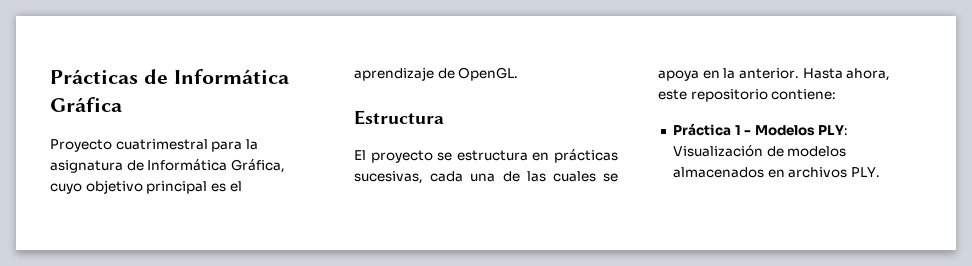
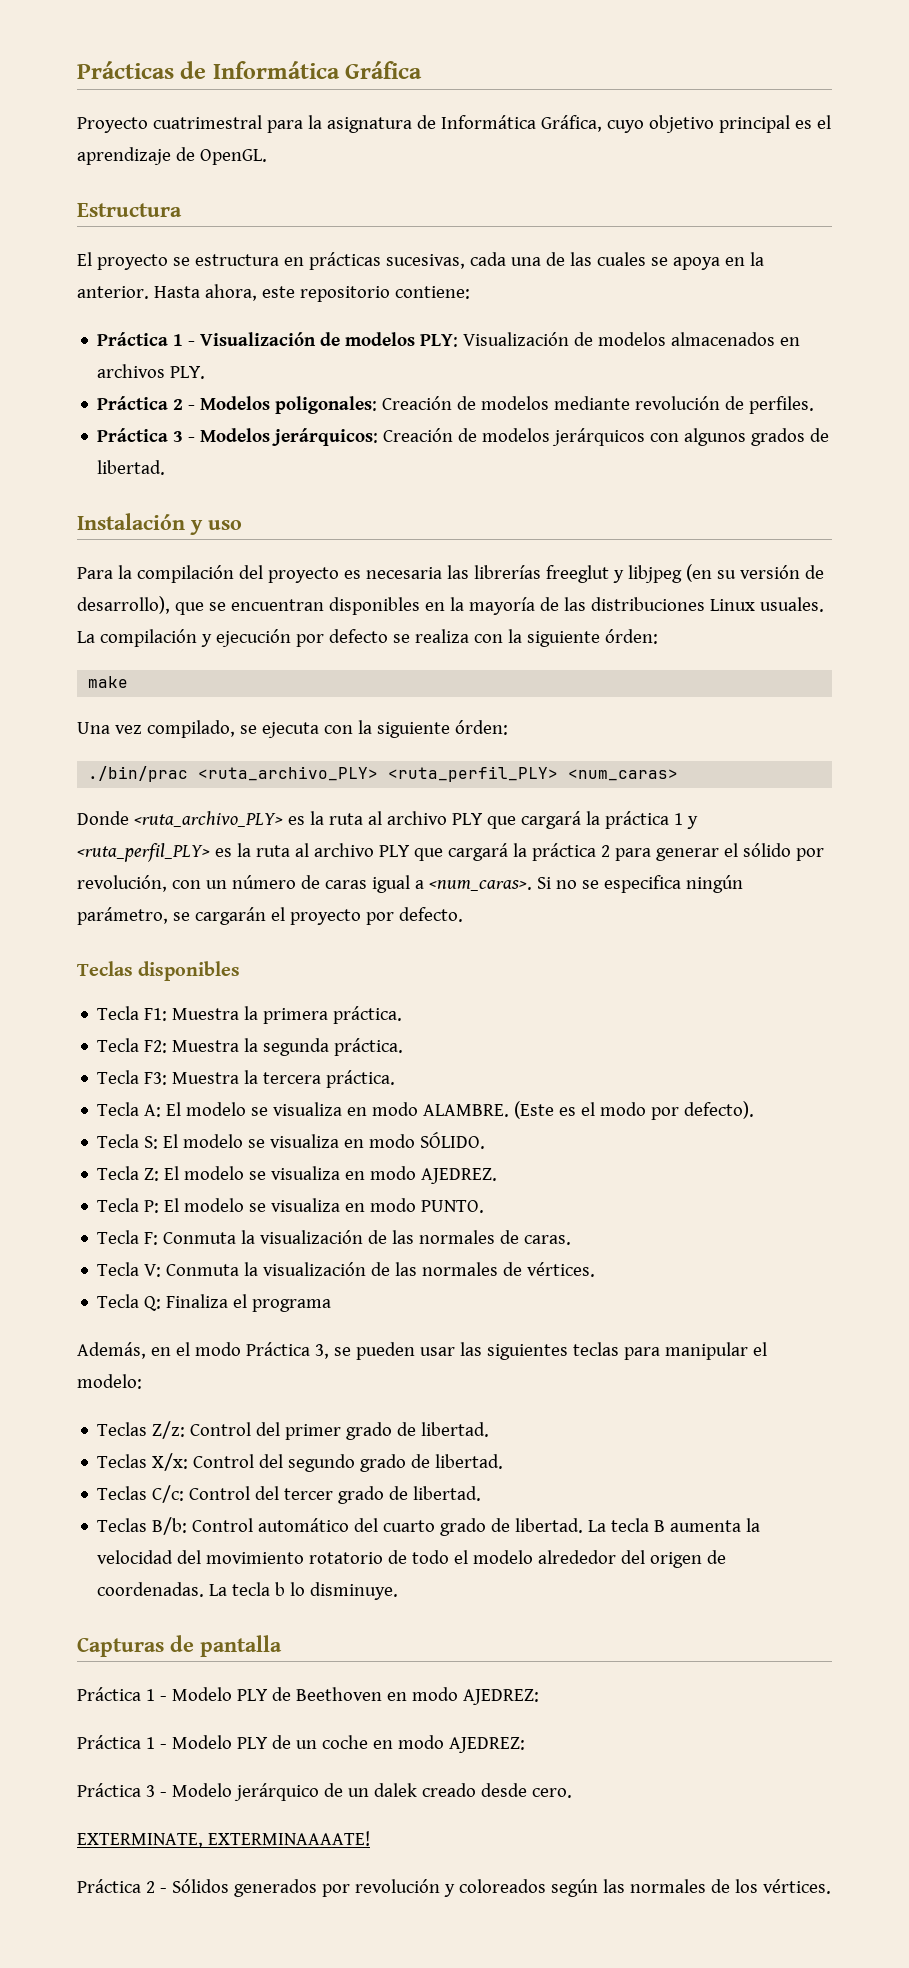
- Práctica 1 - Modelos PLY: Visualización de modelos almacenados en archivos PLY.
+ Práctica 1 - Visualización de modelos PLY: Visualización de modelos almacenados en archivos PLY.
+ Práctica 2 - Modelos poligonales: Creación de modelos mediante revolución de perfiles.
+ Práctica 3 - Modelos jerárquicos: Creación de modelos jerárquicos con algunos grados de libertad.
+ Instalación y uso
+ Para la compilación del proyecto es necesaria las librerías freeglut y libjpeg (en su versión de desarrollo), que se encuentran disponibles en la mayoría de las distribuciones Linux usuales. La compilación y ejecución por defecto se realiza con la siguiente órden:
+ make
+ Una vez compilado, se ejecuta con la siguiente órden:
+ ./bin/prac <ruta_archivo_PLY> <ruta_perfil_PLY> <num_caras>
+ Donde <ruta_archivo_PLY> es la ruta al archivo PLY que cargará la práctica 1 y <ruta_perfil_PLY> es la ruta al archivo PLY que cargará la práctica 2 para generar el sólido por revolución, con un número de caras igual a <num_caras>. Si no se especifica ningún parámetro, se cargarán el proyecto por defecto.
+ Teclas disponibles
+ Tecla F1: Muestra la primera práctica.
+ Tecla F2: Muestra la segunda práctica.
+ Tecla F3: Muestra la tercera práctica.
+ Tecla A: El modelo se visualiza en modo ALAMBRE. (Este es el modo por defecto).
+ Tecla S: El modelo se visualiza en modo SÓLIDO.
+ Tecla Z: El modelo se visualiza en modo AJEDREZ.
+ Tecla P: El modelo se visualiza en modo PUNTO.
+ Tecla F: Conmuta la visualización de las normales de caras.
+ Tecla V: Conmuta la visualización de las normales de vértices.
+ Tecla Q: Finaliza el programa
+ Además, en el modo Práctica 3, se pueden usar las siguientes teclas para manipular el modelo:
+ Teclas Z/z: Control del primer grado de libertad.
+ Teclas X/x: Control del segundo grado de libertad.
+ Teclas C/c: Control del tercer grado de libertad.
+ Teclas B/b: Control automático del cuarto grado de libertad. La tecla B aumenta la velocidad del movimiento rotatorio de todo el modelo alrededor del origen de coordenadas. La tecla b lo disminuye.
+ Capturas de pantalla
+ Práctica 1 - Modelo PLY de Beethoven en modo AJEDREZ:
+ Práctica 1 - Modelo PLY de un coche en modo AJEDREZ:
+ Práctica 3 - Modelo jerárquico de un dalek creado desde cero.
+ EXTERMINATE, EXTERMINAAAATE!
+ Práctica 2 - Sólidos generados por revolución y coloreados según las normales de los vértices.

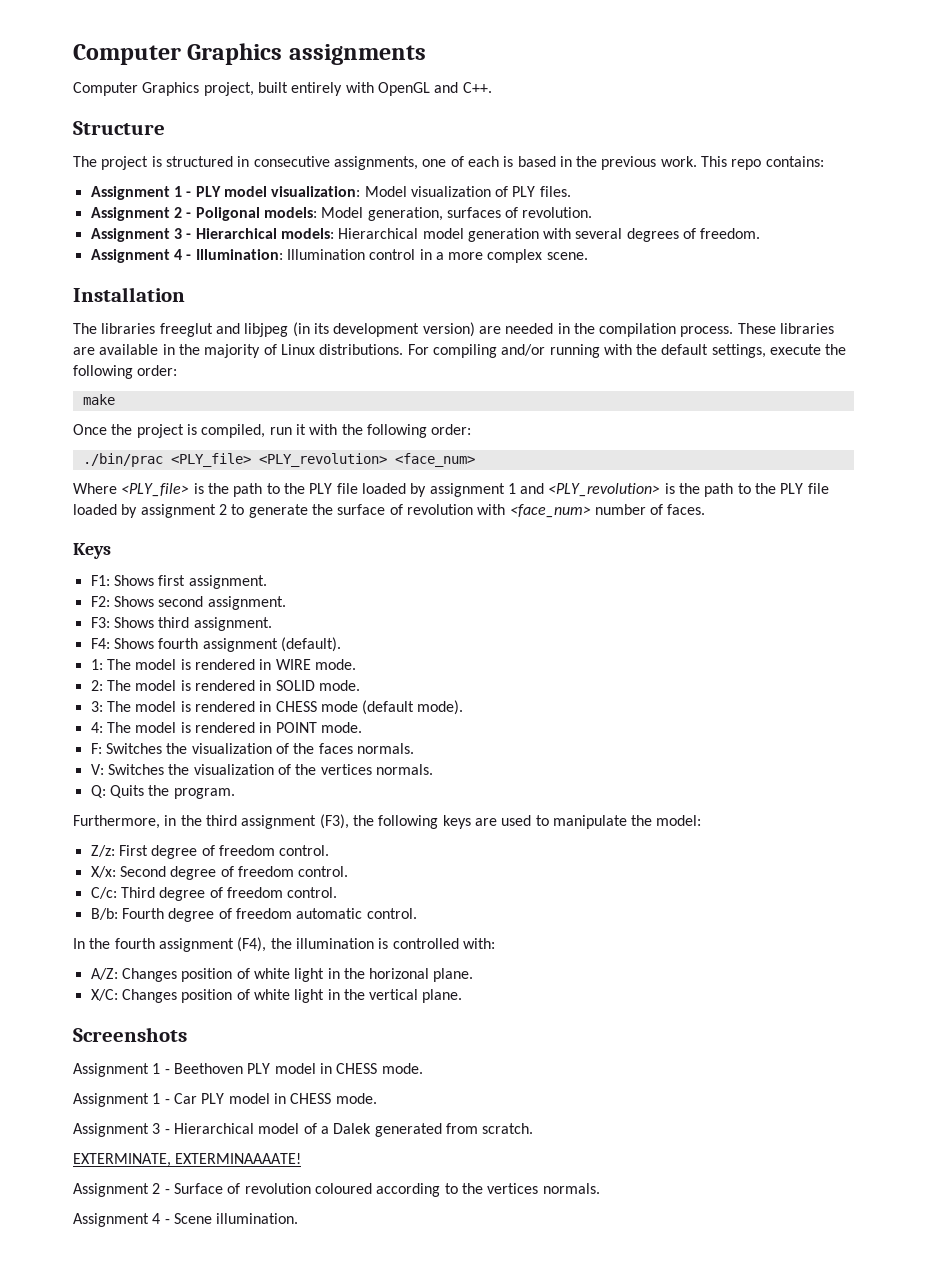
- Prácticas de Informática Gráfica
- Proyecto cuatrimestral para la asignatura de Informática Gráfica, cuyo objetivo principal es el aprendizaje de OpenGL.
- Estructura
- El proyecto se estructura en prácticas sucesivas, cada una de las cuales se apoya en la anterior. Hasta ahora, este repositorio contiene:
- Práctica 1 - Visualización de modelos PLY: Visualización de modelos almacenados en archivos PLY.
- Práctica 2 - Modelos poligonales: Creación de modelos mediante revolución de perfiles.
- Práctica 3 - Modelos jerárquicos: Creación de modelos jerárquicos con algunos grados de libertad.
- Instalación y uso
- Para la compilación del proyecto es necesaria las librerías freeglut y libjpeg (en su versión de desarrollo), que se encuentran disponibles en la mayoría de las distribuciones Linux usuales. La compilación y ejecución por defecto se realiza con la siguiente órden:
+ Computer Graphics assignments
+ Computer Graphics project, built entirely with OpenGL and C++.
+ Structure
+ The project is structured in consecutive assignments, one of each is based in the previous work. This repo contains:
+ Assignment 1 - PLY model visualization: Model visualization of PLY files.
+ Assignment 2 - Poligonal models: Model generation, surfaces of revolution.
+ Assignment 3 - Hierarchical models: Hierarchical model generation with several degrees of freedom.
+ Assignment 4 - Illumination: Illumination control in a more complex scene.
+ Installation
+ The libraries freeglut and libjpeg (in its development version) are needed in the compilation process. These libraries are available in the majority of Linux distributions. For compiling and/or running with the default settings, execute the following order:
  make
- Una vez compilado, se ejecuta con la siguiente órden:
- ./bin/prac <ruta_archivo_PLY> <ruta_perfil_PLY> <num_caras>
- Donde <ruta_archivo_PLY> es la ruta al archivo PLY que cargará la práctica 1 y <ruta_perfil_PLY> es la ruta al archivo PLY que cargará la práctica 2 para generar el sólido por revolución, con un número de caras igual a <num_caras>. Si no se especifica ningún parámetro, se cargarán el proyecto por defecto.
- Teclas disponibles
- Tecla F1: Muestra la primera práctica.
- Tecla F2: Muestra la segunda práctica.
- Tecla F3: Muestra la tercera práctica.
- Tecla A: El modelo se visualiza en modo ALAMBRE. (Este es el modo por defecto).
- Tecla S: El modelo se visualiza en modo SÓLIDO.
- Tecla Z: El modelo se visualiza en modo AJEDREZ.
- Tecla P: El modelo se visualiza en modo PUNTO.
- Tecla F: Conmuta la visualización de las normales de caras.
- Tecla V: Conmuta la visualización de las normales de vértices.
- Tecla Q: Finaliza el programa
- Además, en el modo Práctica 3, se pueden usar las siguientes teclas para manipular el modelo:
- Teclas Z/z: Control del primer grado de libertad.
- Teclas X/x: Control del segundo grado de libertad.
- Teclas C/c: Control del tercer grado de libertad.
- Teclas B/b: Control automático del cuarto grado de libertad. La tecla B aumenta la velocidad del movimiento rotatorio de todo el modelo alrededor del origen de coordenadas. La tecla b lo disminuye.
- Capturas de pantalla
- Práctica 1 - Modelo PLY de Beethoven en modo AJEDREZ:
- Práctica 1 - Modelo PLY de un coche en modo AJEDREZ:
- Práctica 3 - Modelo jerárquico de un dalek creado desde cero.
+ Once the project is compiled, run it with the following order:
+ ./bin/prac <PLY_file> <PLY_revolution> <face_num>
+ Where <PLY_file> is the path to the PLY file loaded by assignment 1 and <PLY_revolution> is the path to the PLY file loaded by assignment 2 to generate the surface of revolution with <face_num> number of faces.
+ Keys
+ F1: Shows first assignment.
+ F2: Shows second assignment.
+ F3: Shows third assignment.
+ F4: Shows fourth assignment (default).
+ 1: The model is rendered in WIRE mode.
+ 2: The model is rendered in SOLID mode.
+ 3: The model is rendered in CHESS mode (default mode).
+ 4: The model is rendered in POINT mode.
+ F: Switches the visualization of the faces normals.
+ V: Switches the visualization of the vertices normals.
+ Q: Quits the program.
+ Furthermore, in the third assignment (F3), the following keys are used to manipulate the model:
+ Z/z: First degree of freedom control.
+ X/x: Second degree of freedom control.
+ C/c: Third degree of freedom control.
+ B/b: Fourth degree of freedom automatic control.
+ In the fourth assignment (F4), the illumination is controlled with:
+ A/Z: Changes position of white light in the horizonal plane.
+ X/C: Changes position of white light in the vertical plane.
+ Screenshots
+ Assignment 1 - Beethoven PLY model in CHESS mode.
+ Assignment 1 - Car PLY model in CHESS mode.
+ Assignment 3 - Hierarchical model of a Dalek generated from scratch.
- Práctica 2 - Sólidos generados por revolución y coloreados según las normales de los vértices.
+ Assignment 2 - Surface of revolution coloured according to the vertices normals.
+ Assignment 4 - Scene illumination.

